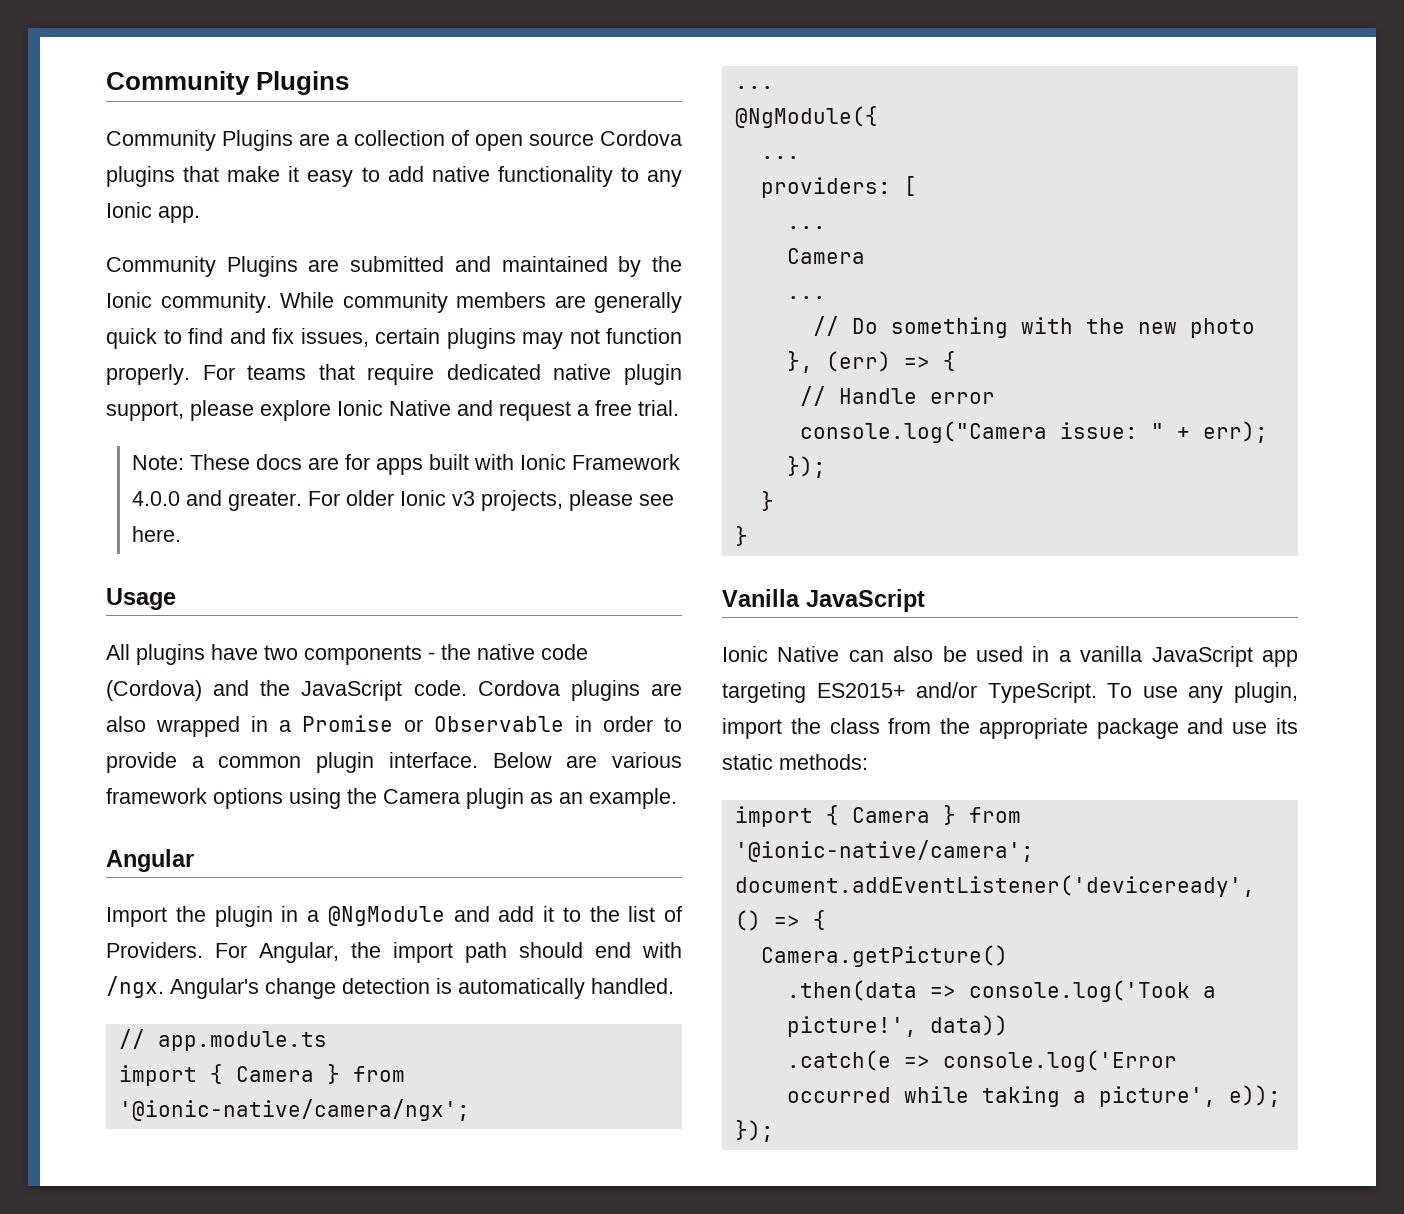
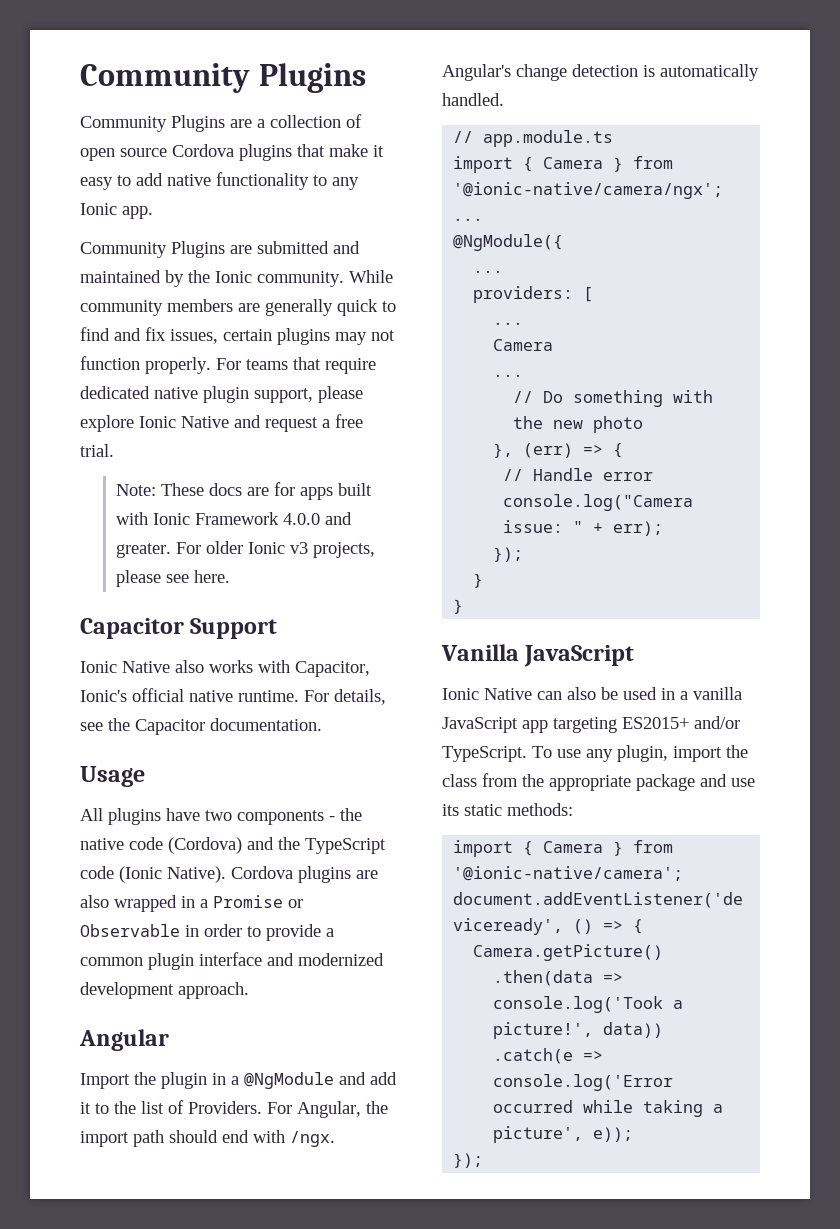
+ Capacitor Support
+ Ionic Native also works with Capacitor, Ionic's official native runtime. For details, see the Capacitor documentation.
- All plugins have two components - the native code (Cordova) and the JavaScript code.
+ All plugins have two components - the native code (Cordova) and the TypeScript code (Ionic Native).
- Cordova plugins are also wrapped in a Promise or Observable in order to provide a common plugin interface. Below are various framework options using the Camera plugin as an example.
+ Cordova plugins are also wrapped in a Promise or Observable in order to provide a common plugin interface and modernized development approach.

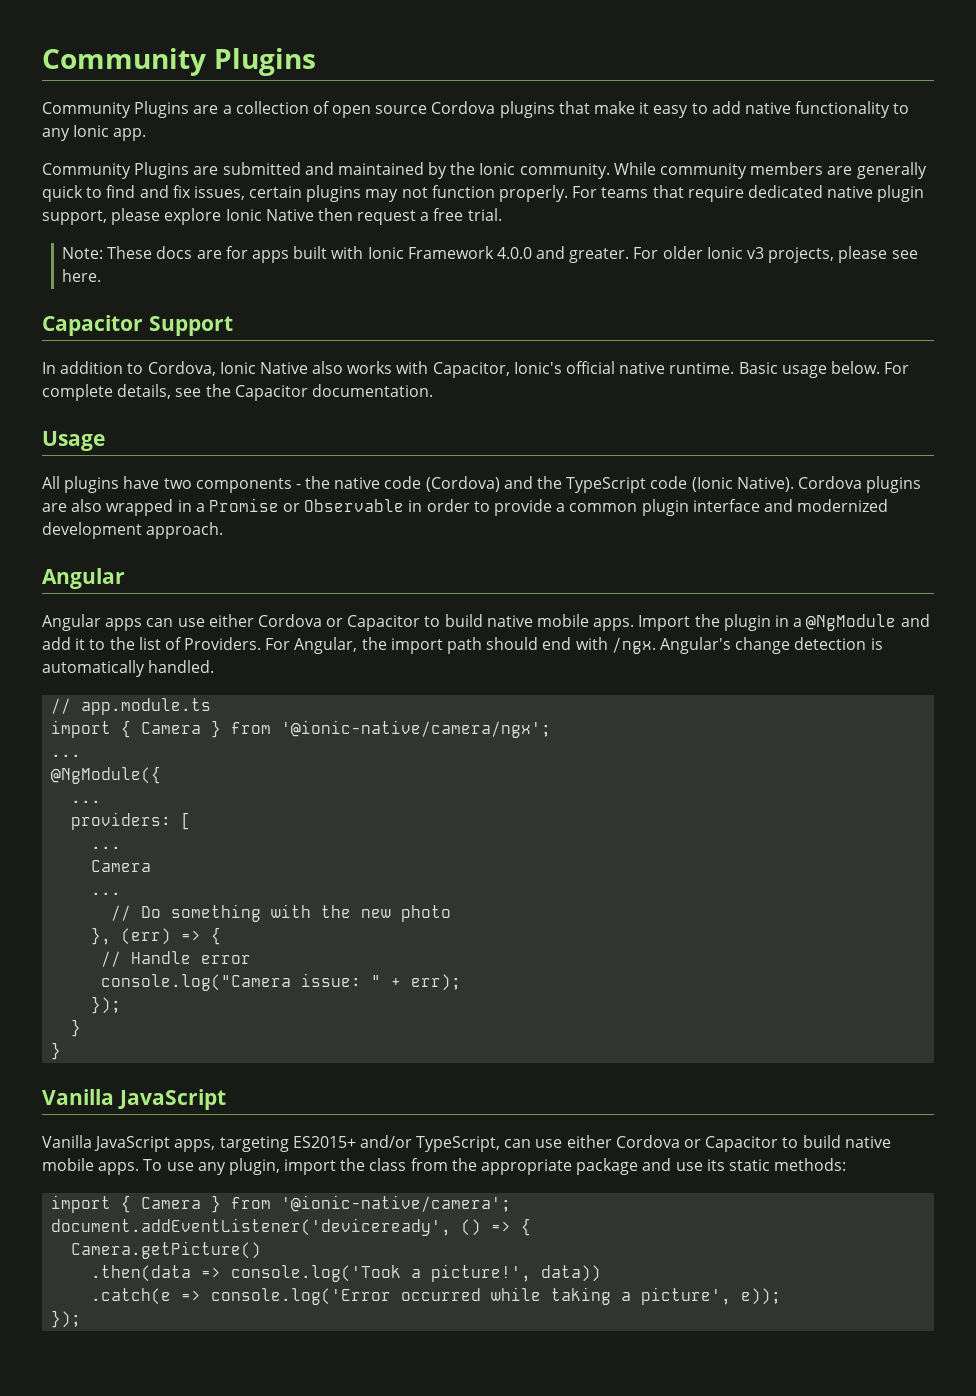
- For teams that require dedicated native plugin support, please explore Ionic Native and request a free trial.
+ For teams that require dedicated native plugin support, please explore Ionic Native then request a free trial.
- Ionic Native also works with Capacitor, Ionic's official native runtime.
+ In addition to Cordova, Ionic Native also works with Capacitor, Ionic's official native runtime.
- For details, see the Capacitor documentation.
+ Basic usage below. For complete details, see the Capacitor documentation.
+ Angular apps can use either Cordova or Capacitor to build native mobile apps.
- Ionic Native can also be used in a vanilla JavaScript app targeting ES2015+ and/or TypeScript.
+ Vanilla JavaScript apps, targeting ES2015+ and/or TypeScript, can use either Cordova or Capacitor to build native mobile apps.

